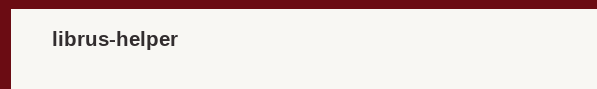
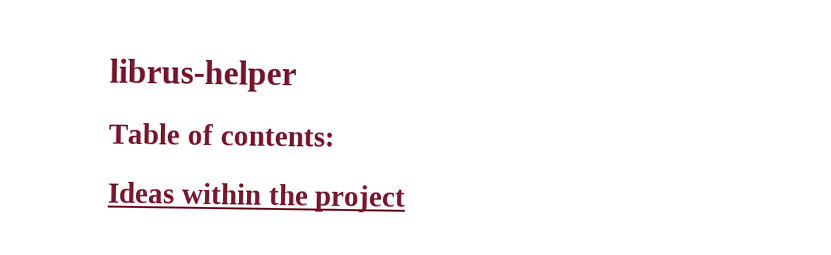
+ Table of contents:
+ Ideas within the project

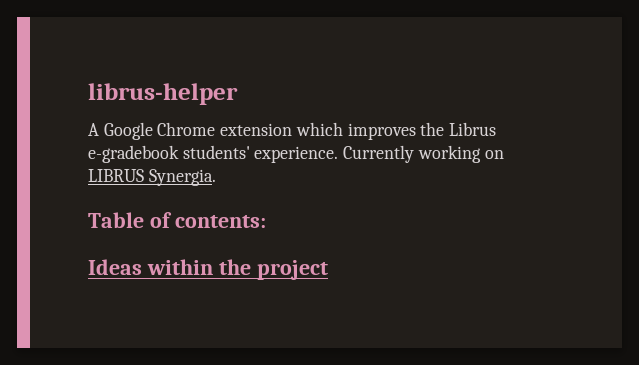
+ A Google Chrome extension which improves the Librus e-gradebook students' experience. Currently working on LIBRUS Synergia.

